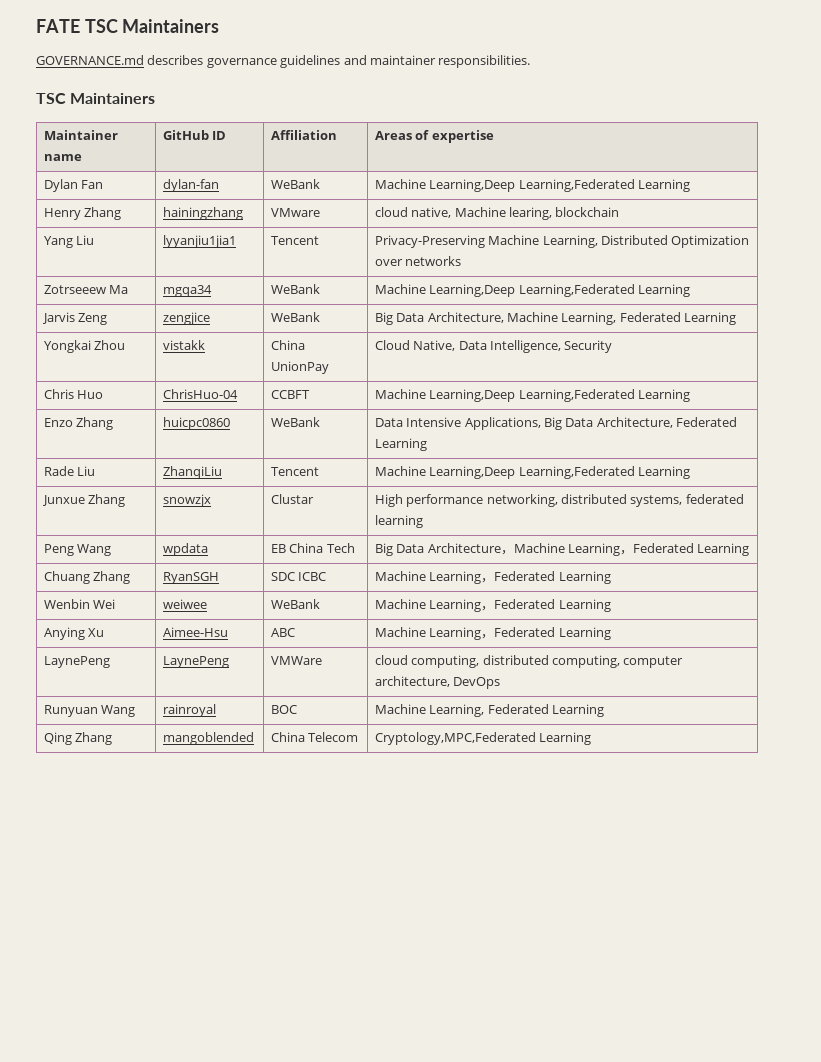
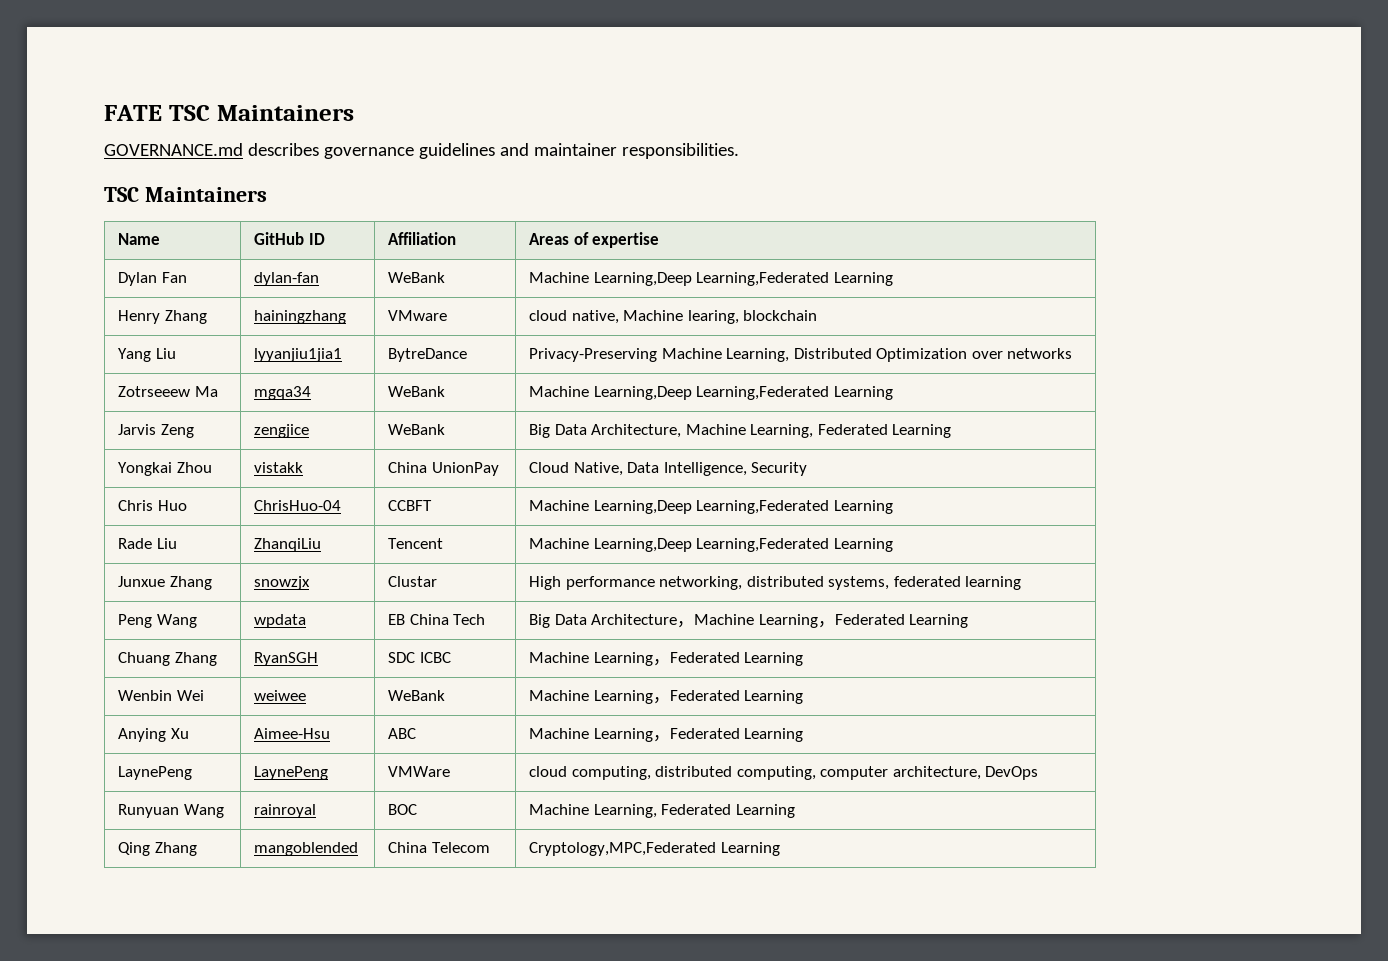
- Maintainer name | GitHub ID | Affiliation | Areas of expertise
+ Name | GitHub ID | Affiliation | Areas of expertise
- Yang Liu | lyyanjiu1jia1 | Tencent | Privacy-Preserving Machine Learning, Distributed Optimization over networks
+ Yang Liu | lyyanjiu1jia1 | BytreDance | Privacy-Preserving Machine Learning, Distributed Optimization over networks
- Enzo Zhang | huicpc0860 | WeBank | Data Intensive Applications, Big Data Architecture, Federated Learning

